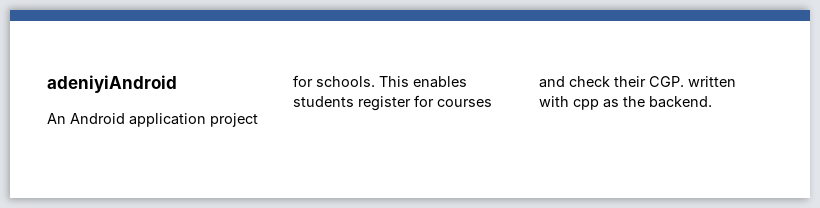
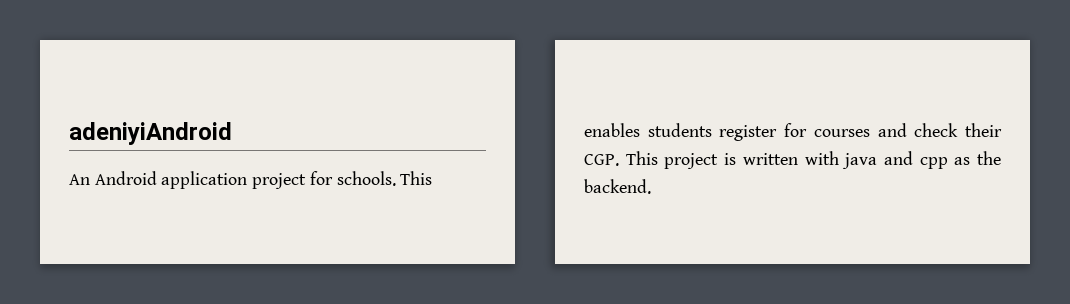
- This enables students register for courses and check their CGP. written with cpp as the backend.
+ This enables students register for courses and check their CGP. This project is written with java and cpp as the backend.

